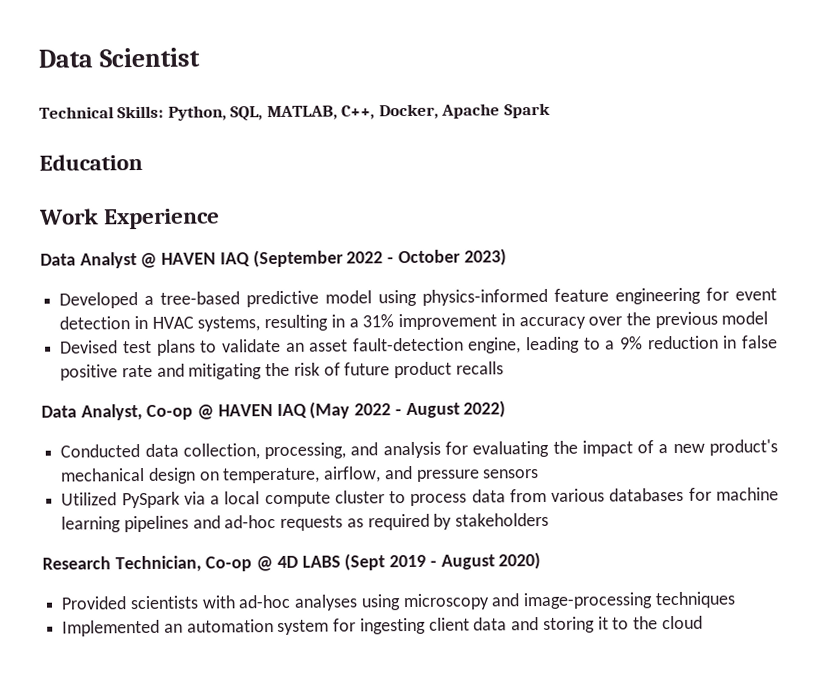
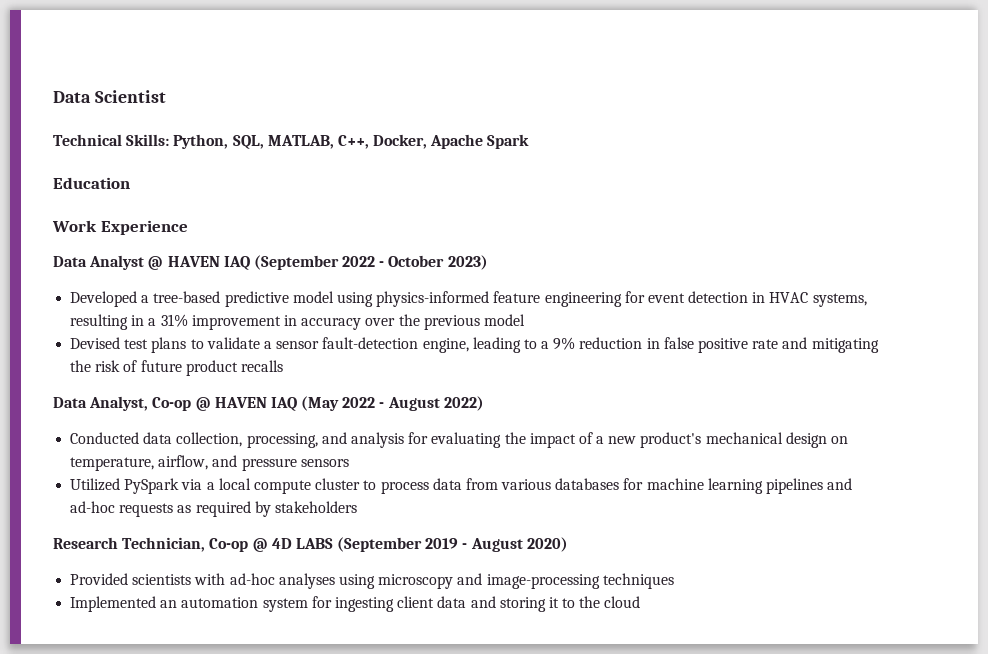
- Devised test plans to validate an asset fault-detection engine, leading to a 9% reduction in false positive rate and mitigating the risk of future product recalls
+ Devised test plans to validate a sensor fault-detection engine, leading to a 9% reduction in false positive rate and mitigating the risk of future product recalls
- Research Technician, Co-op @ 4D LABS (Sept 2019 - August 2020)
+ Research Technician, Co-op @ 4D LABS (September 2019 - August 2020)

